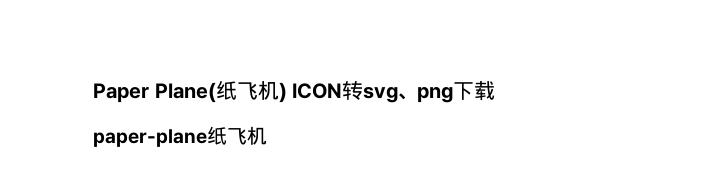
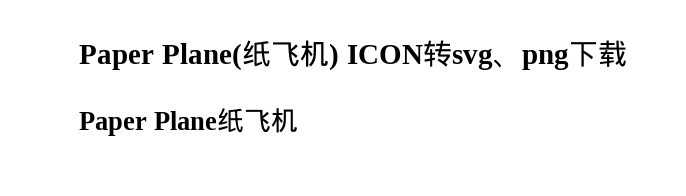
- paper-plane纸飞机
+ Paper Plane纸飞机

